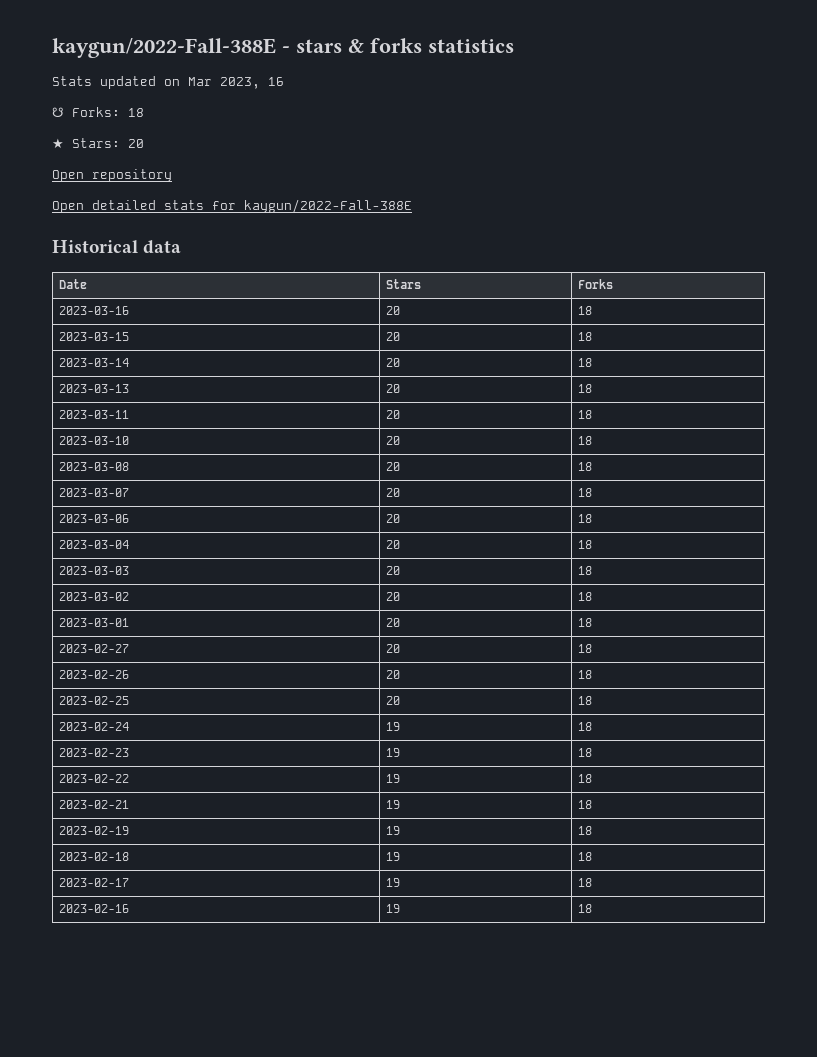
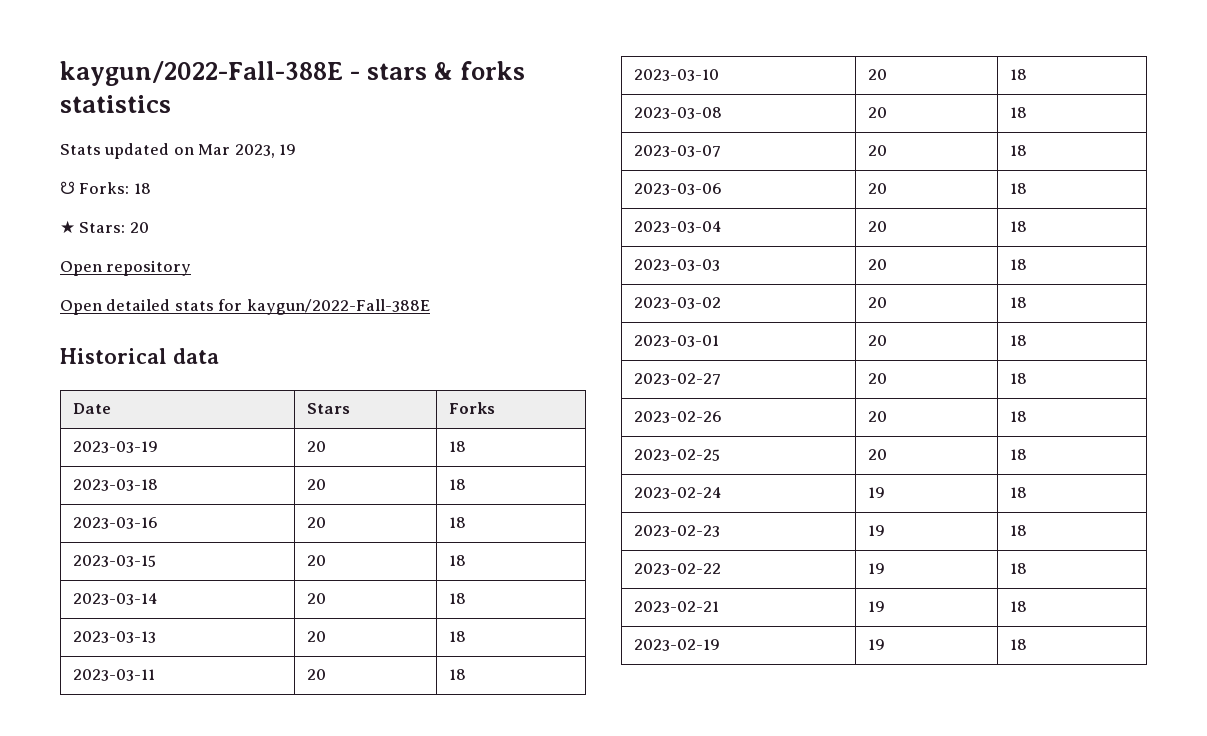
- Stats updated on Mar 2023, 16
+ Stats updated on Mar 2023, 19
+ 2023-03-19 | 20 | 18
+ 2023-03-18 | 20 | 18
- 2023-02-18 | 19 | 18
- 2023-02-17 | 19 | 18
- 2023-02-16 | 19 | 18

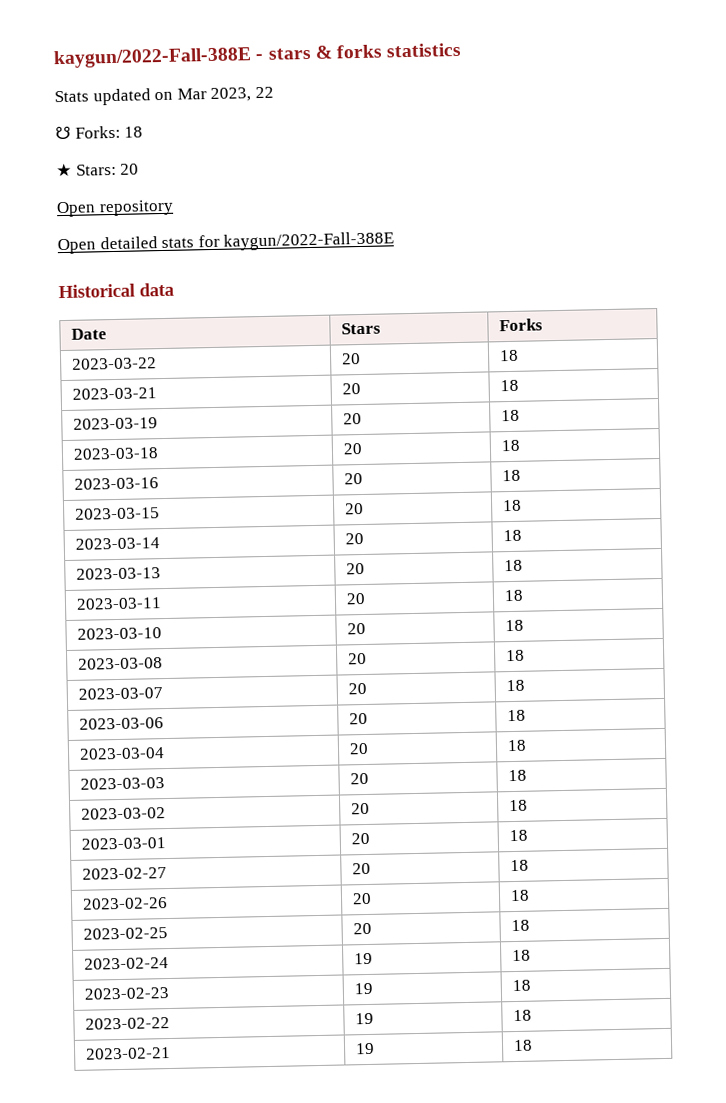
- Stats updated on Mar 2023, 19
+ Stats updated on Mar 2023, 22
+ 2023-03-22 | 20 | 18
+ 2023-03-21 | 20 | 18
- 2023-02-19 | 19 | 18

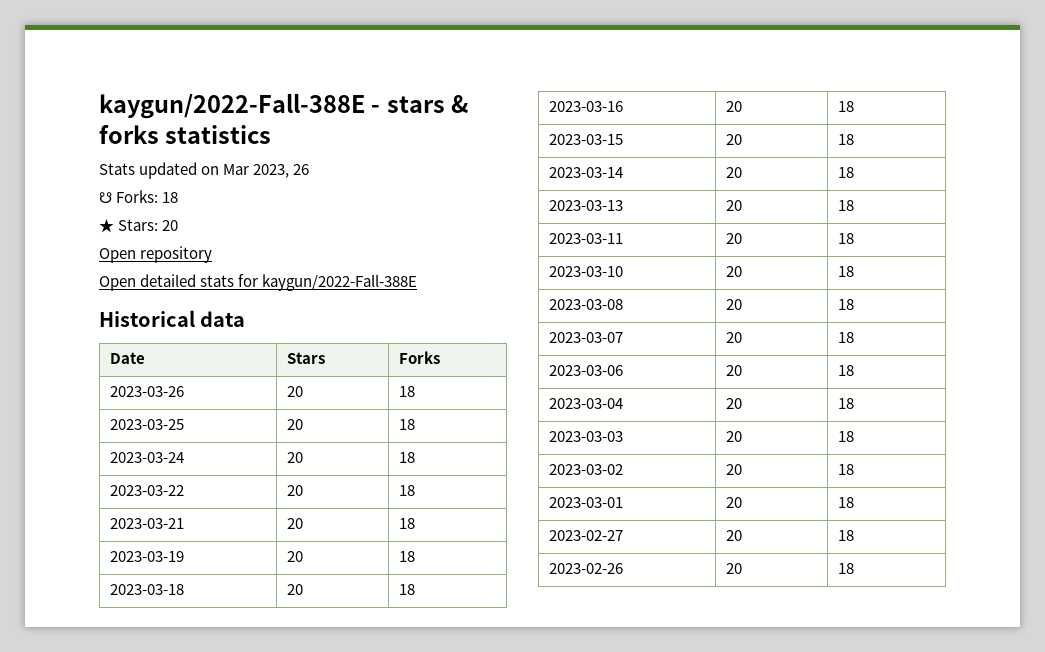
- Stats updated on Mar 2023, 22
+ Stats updated on Mar 2023, 26
+ 2023-03-26 | 20 | 18
+ 2023-03-25 | 20 | 18
+ 2023-03-24 | 20 | 18
- 2023-02-25 | 20 | 18
- 2023-02-24 | 19 | 18
- 2023-02-23 | 19 | 18
- 2023-02-22 | 19 | 18
- 2023-02-21 | 19 | 18

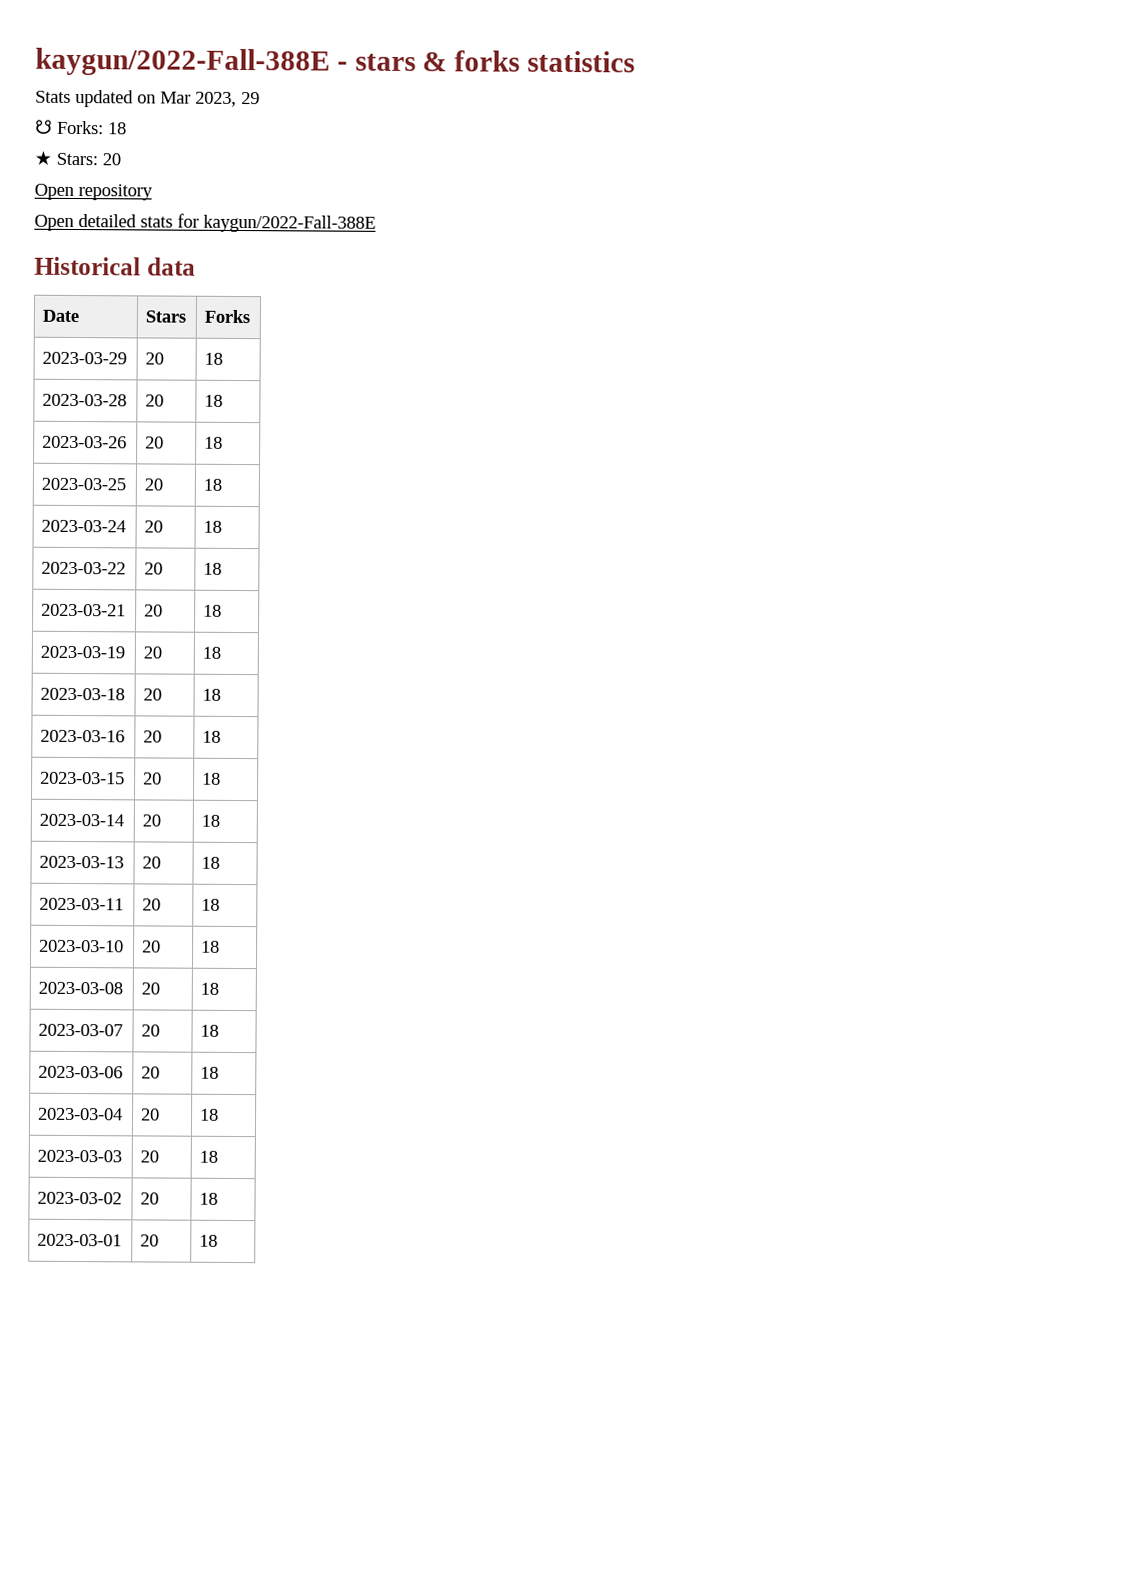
- Stats updated on Mar 2023, 26
+ Stats updated on Mar 2023, 29
+ 2023-03-29 | 20 | 18
+ 2023-03-28 | 20 | 18
- 2023-02-27 | 20 | 18
- 2023-02-26 | 20 | 18

